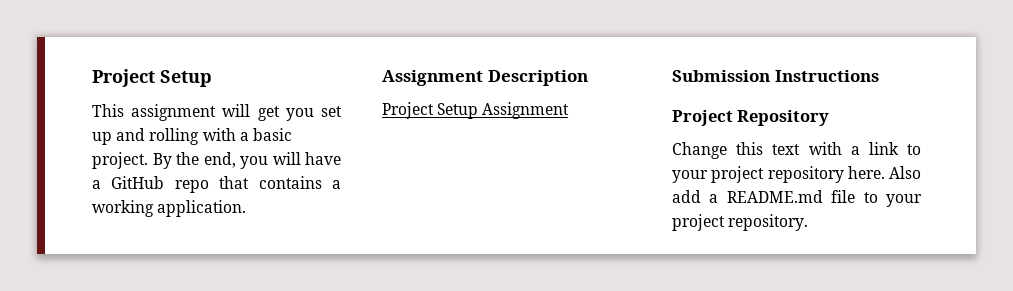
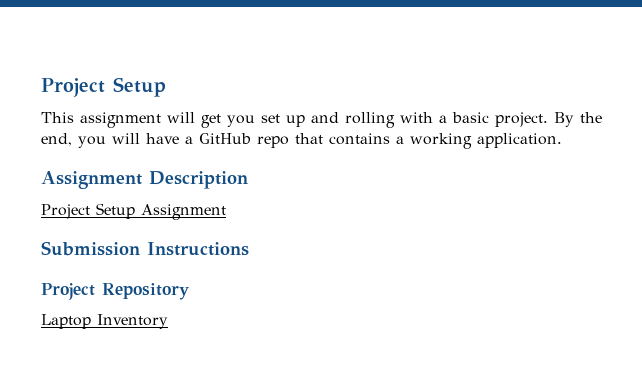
- Change this text with a link to your project repository here. Also add a README.md file to your project repository.
+ Laptop Inventory

